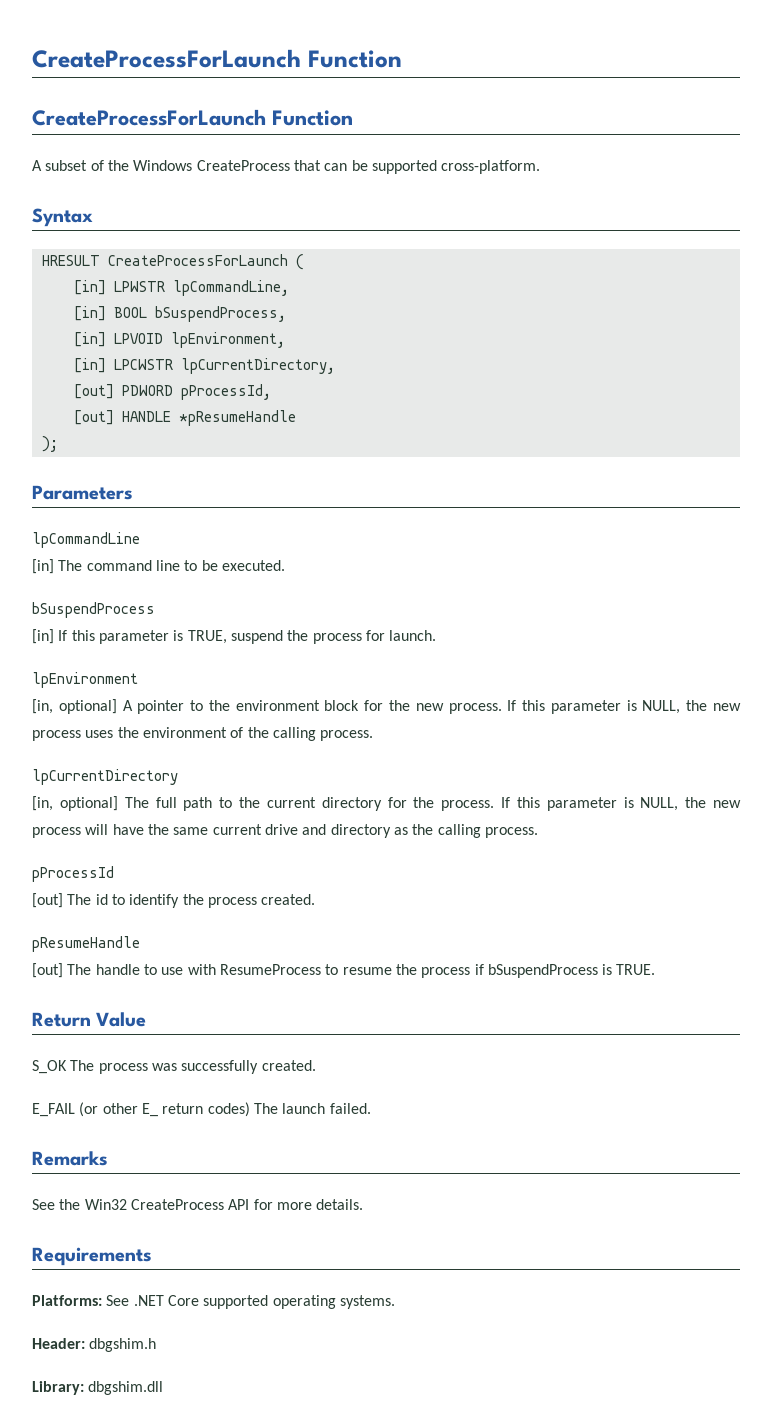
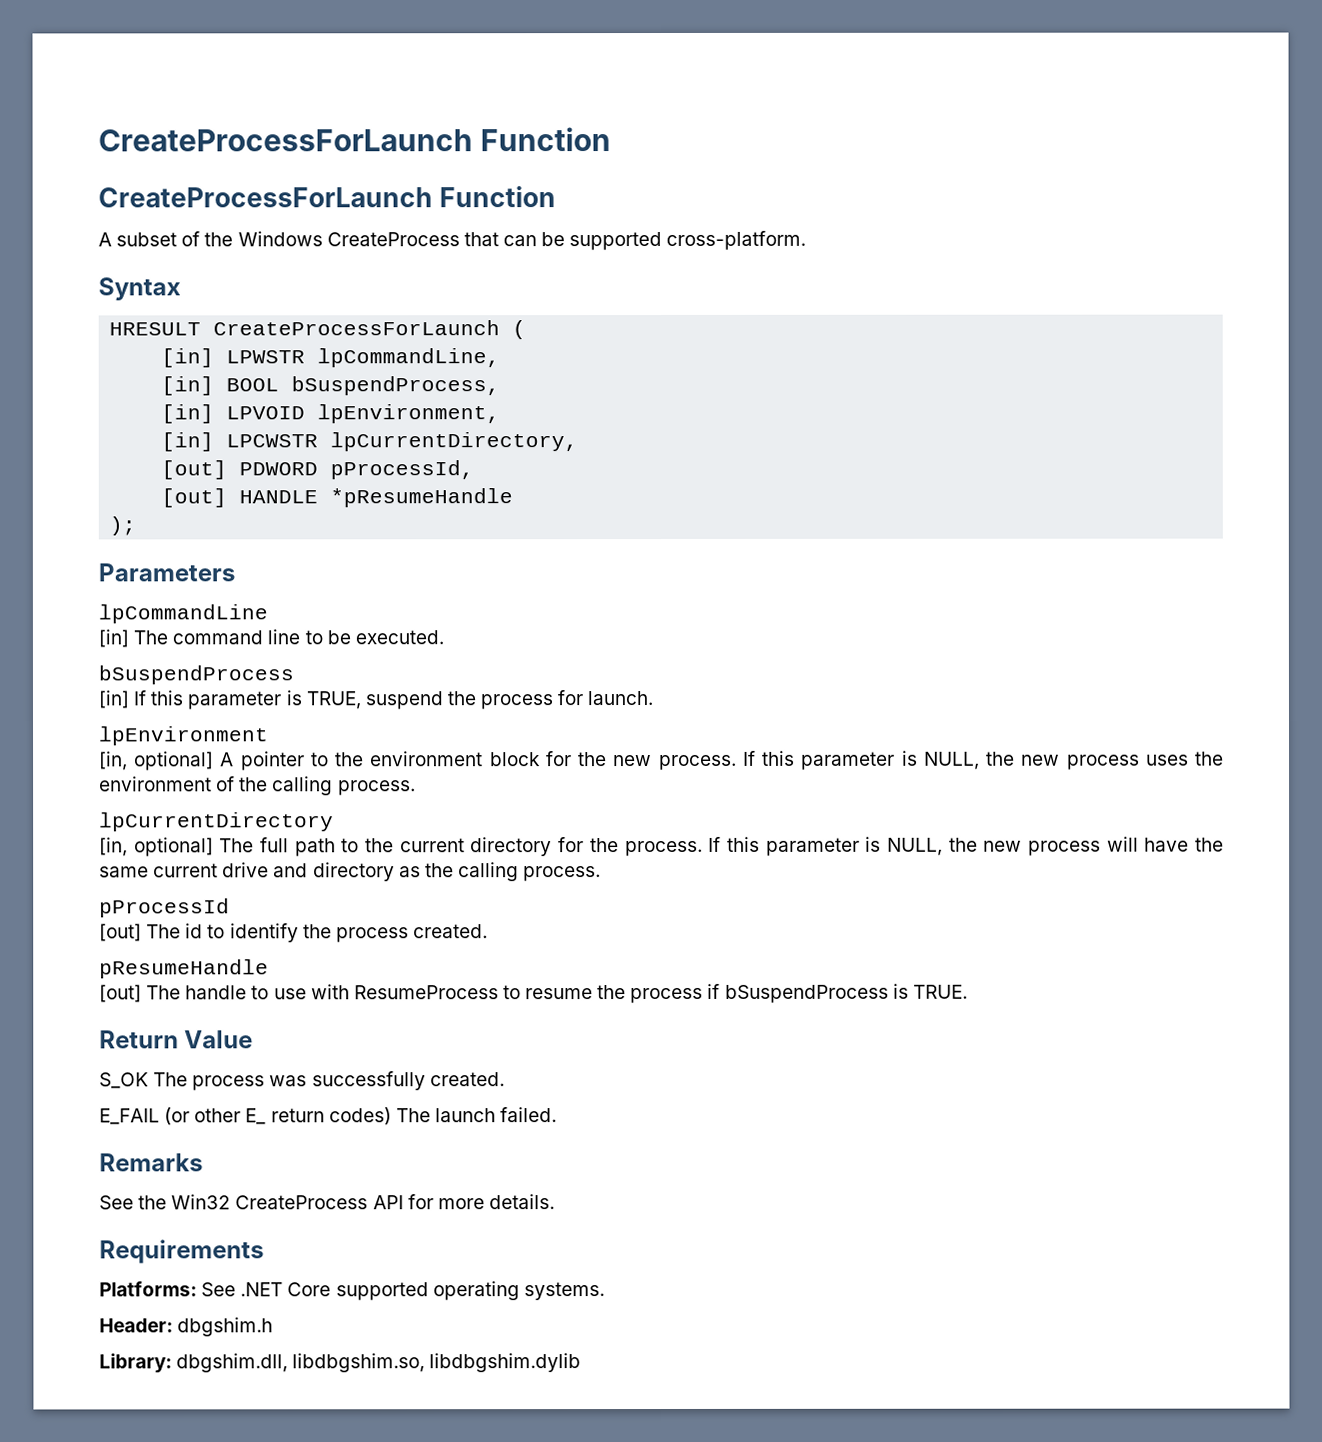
- Library: dbgshim.dll
+ Library: dbgshim.dll, libdbgshim.so, libdbgshim.dylib

